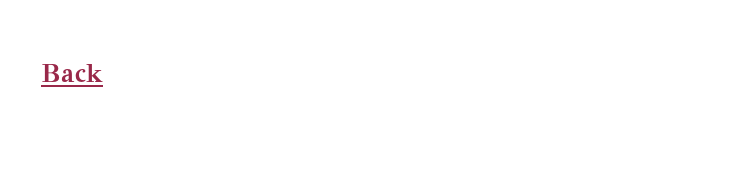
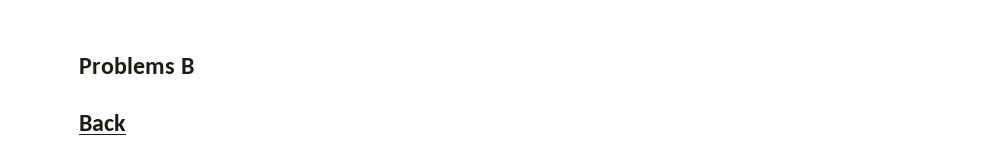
+ Problems B

